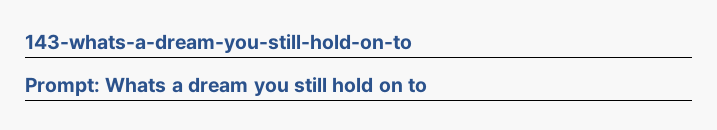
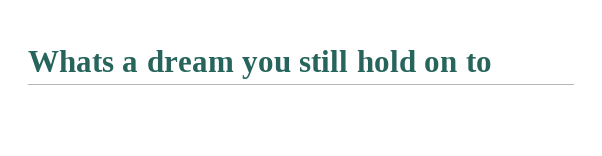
- 143-whats-a-dream-you-still-hold-on-to
- Prompt: Whats a dream you still hold on to
+ Whats a dream you still hold on to

